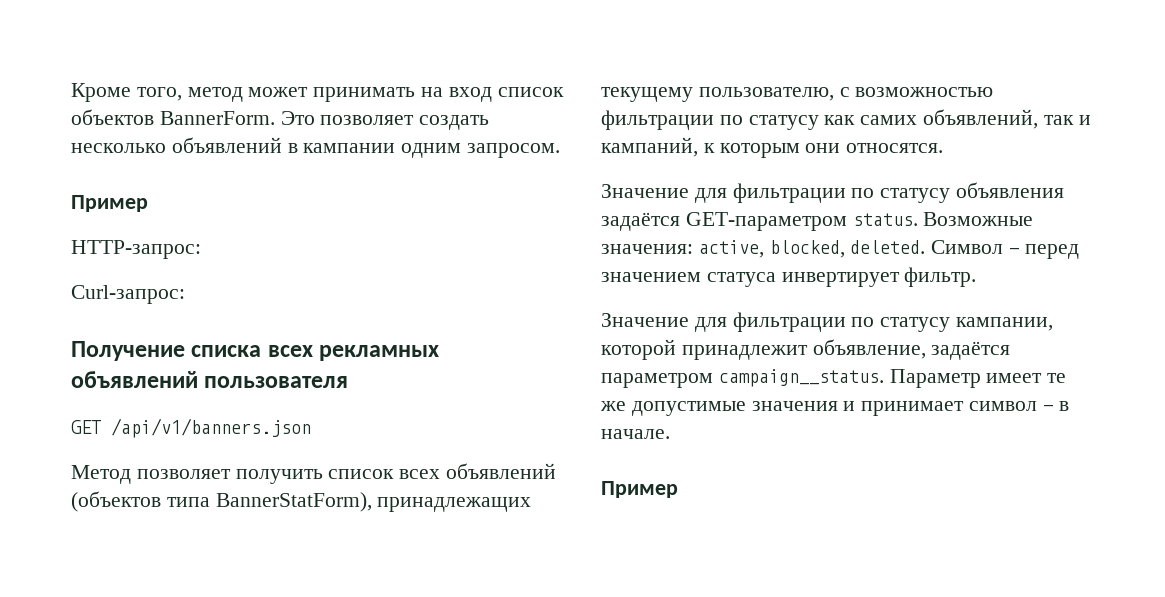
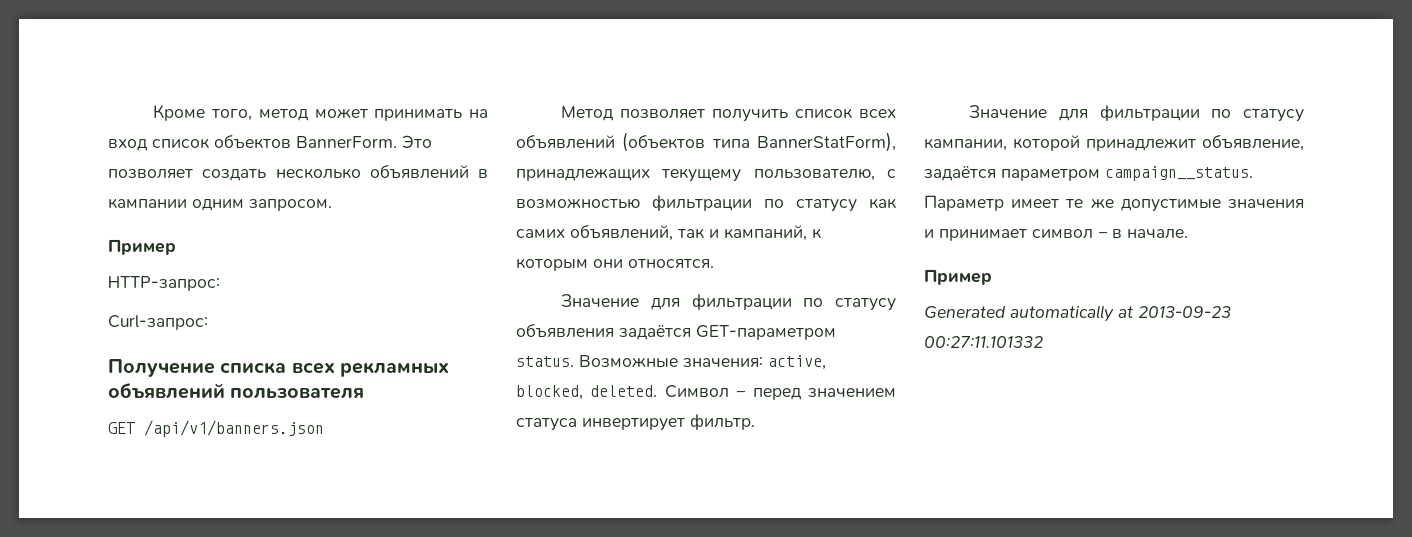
+ Generated automatically at 2013-09-23 00:27:11.101332

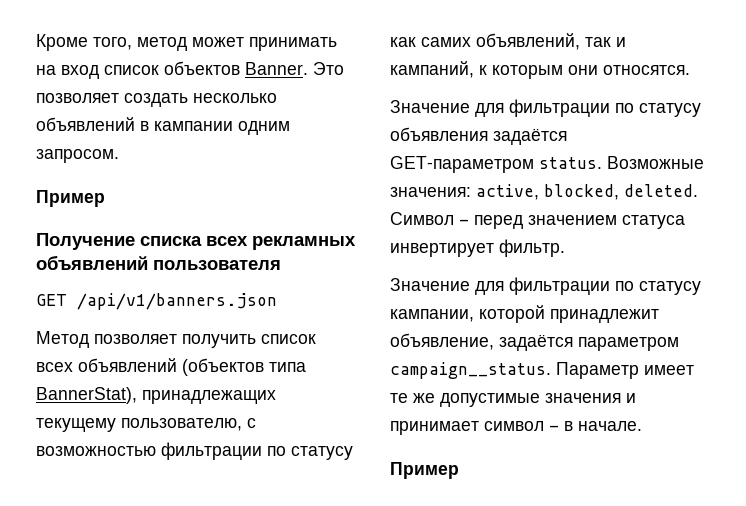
- Кроме того, метод может принимать на вход список объектов BannerForm.
+ Кроме того, метод может принимать на вход список объектов Banner.
- HTTP-запрос:
- Curl-запрос:
- Метод позволяет получить список всех объявлений (объектов типа BannerStatForm), принадлежащих текущему пользователю, с возможностью фильтрации по статусу как самих объявлений, так и кампаний, к которым они относятся.
+ Метод позволяет получить список всех объявлений (объектов типа BannerStat), принадлежащих текущему пользователю, с возможностью фильтрации по статусу как самих объявлений, так и кампаний, к которым они относятся.
- Generated automatically at 2013-09-23 00:27:11.101332

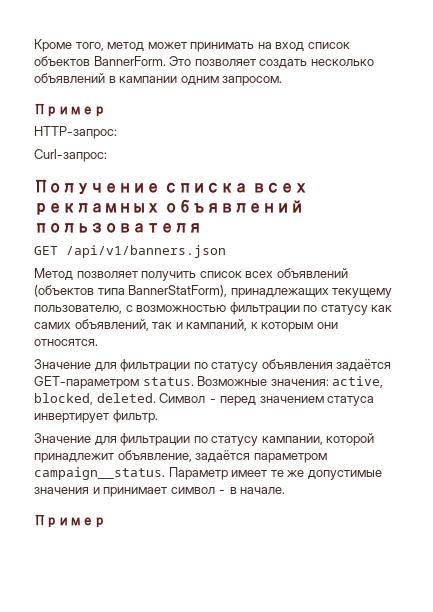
- Кроме того, метод может принимать на вход список объектов Banner.
+ Кроме того, метод может принимать на вход список объектов BannerForm.
+ HTTP-запрос:
+ Curl-запрос:
- Метод позволяет получить список всех объявлений (объектов типа BannerStat), принадлежащих текущему пользователю, с возможностью фильтрации по статусу как самих объявлений, так и кампаний, к которым они относятся.
+ Метод позволяет получить список всех объявлений (объектов типа BannerStatForm), принадлежащих текущему пользователю, с возможностью фильтрации по статусу как самих объявлений, так и кампаний, к которым они относятся.

